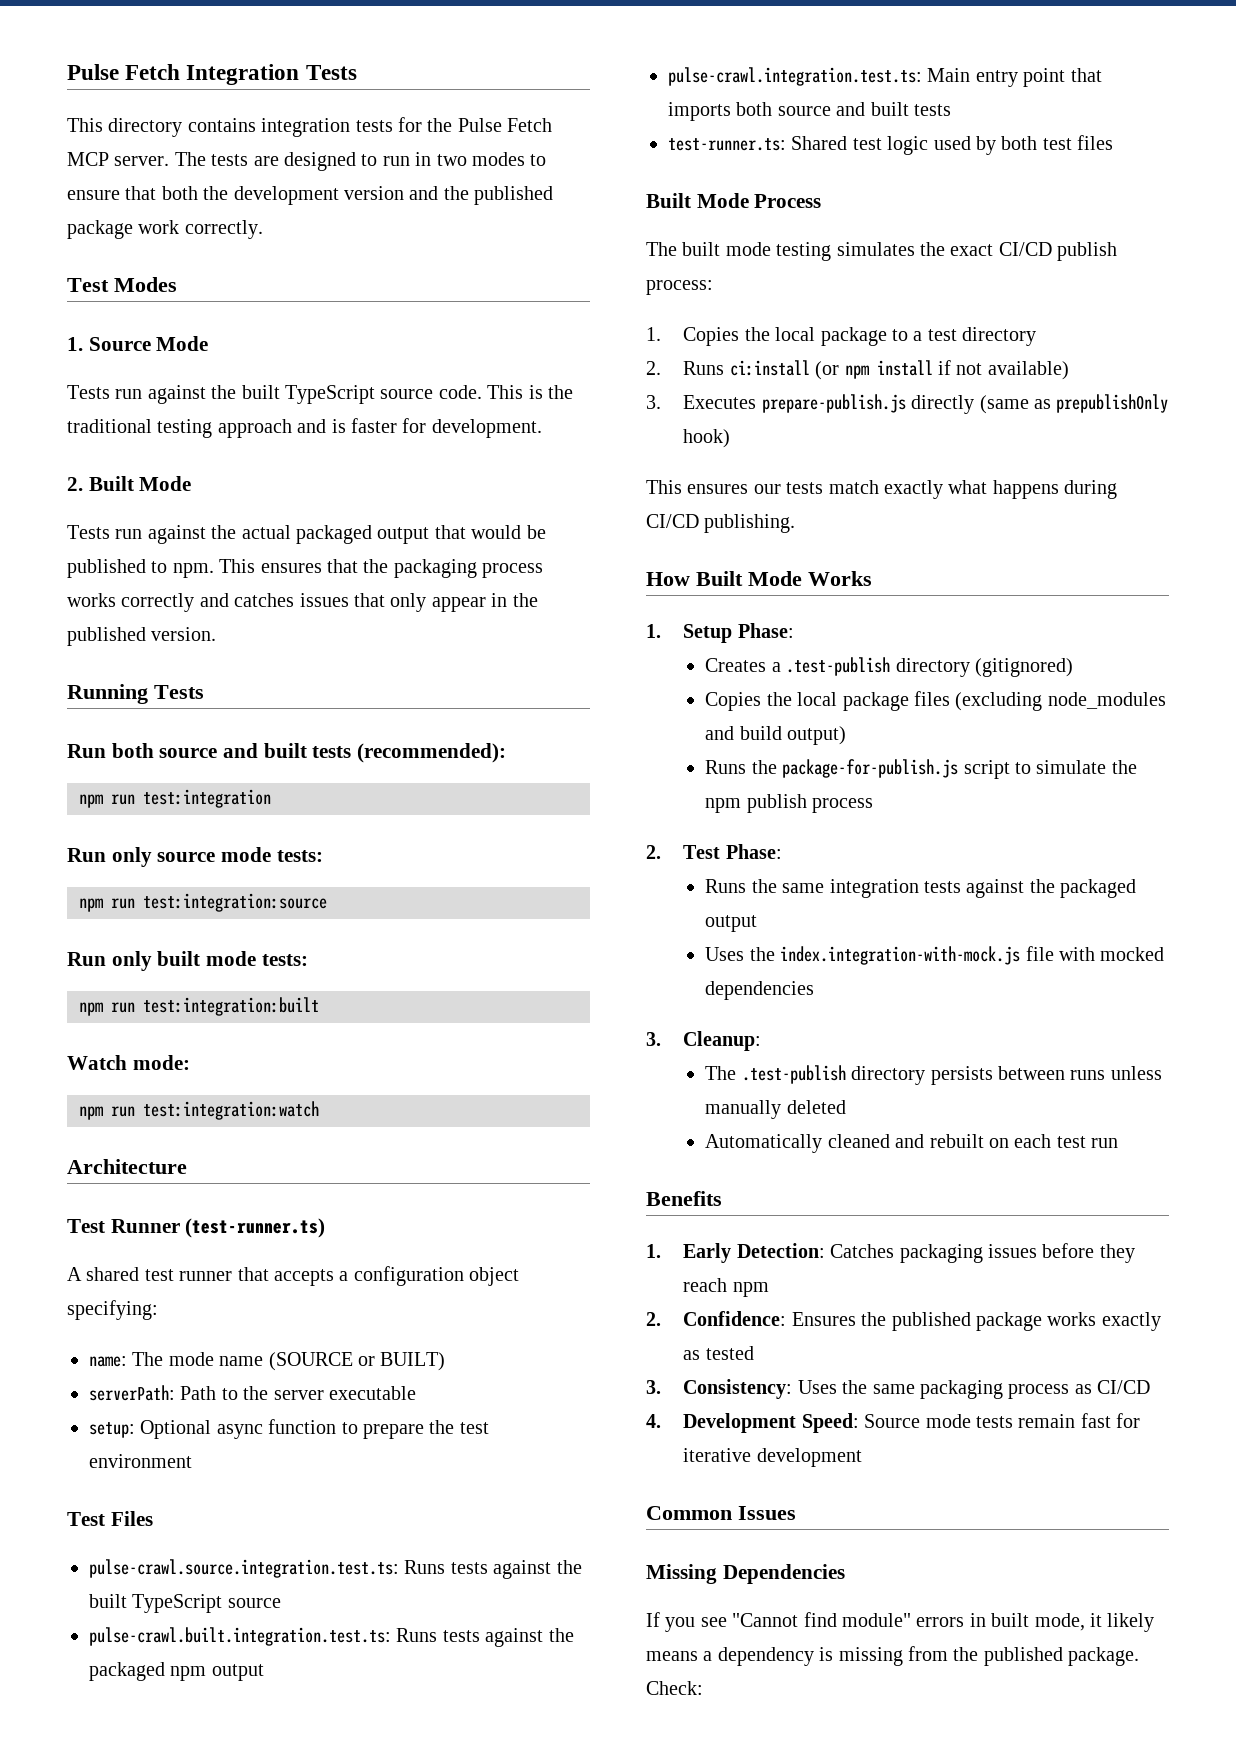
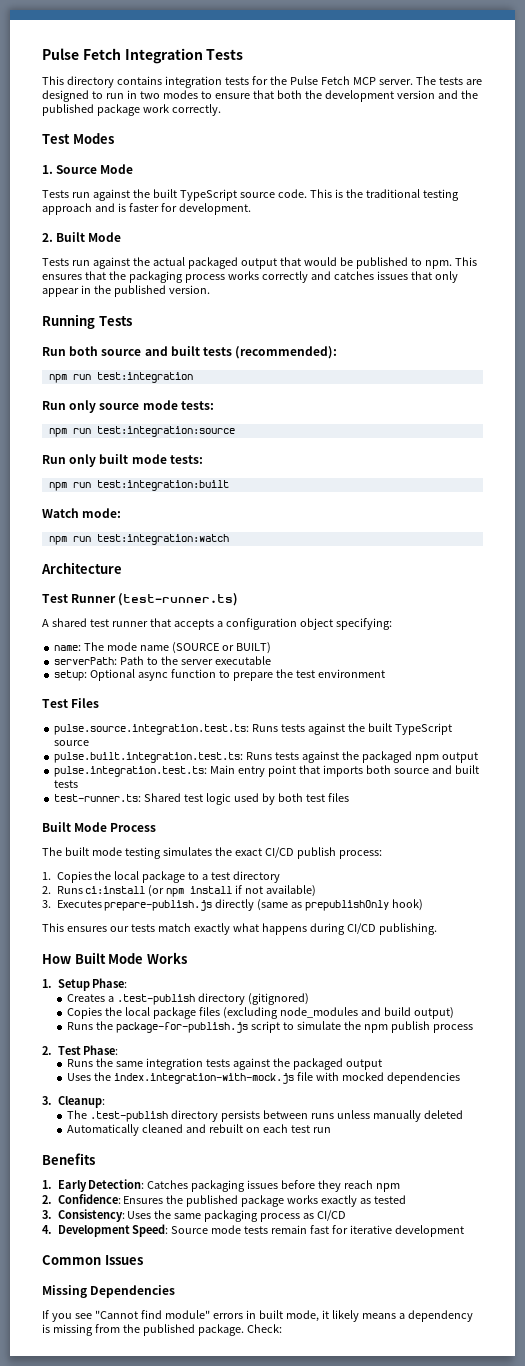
- pulse-crawl.source.integration.test.ts: Runs tests against the built TypeScript source
+ pulse.source.integration.test.ts: Runs tests against the built TypeScript source
- pulse-crawl.built.integration.test.ts: Runs tests against the packaged npm output
+ pulse.built.integration.test.ts: Runs tests against the packaged npm output
- pulse-crawl.integration.test.ts: Main entry point that imports both source and built tests
+ pulse.integration.test.ts: Main entry point that imports both source and built tests

